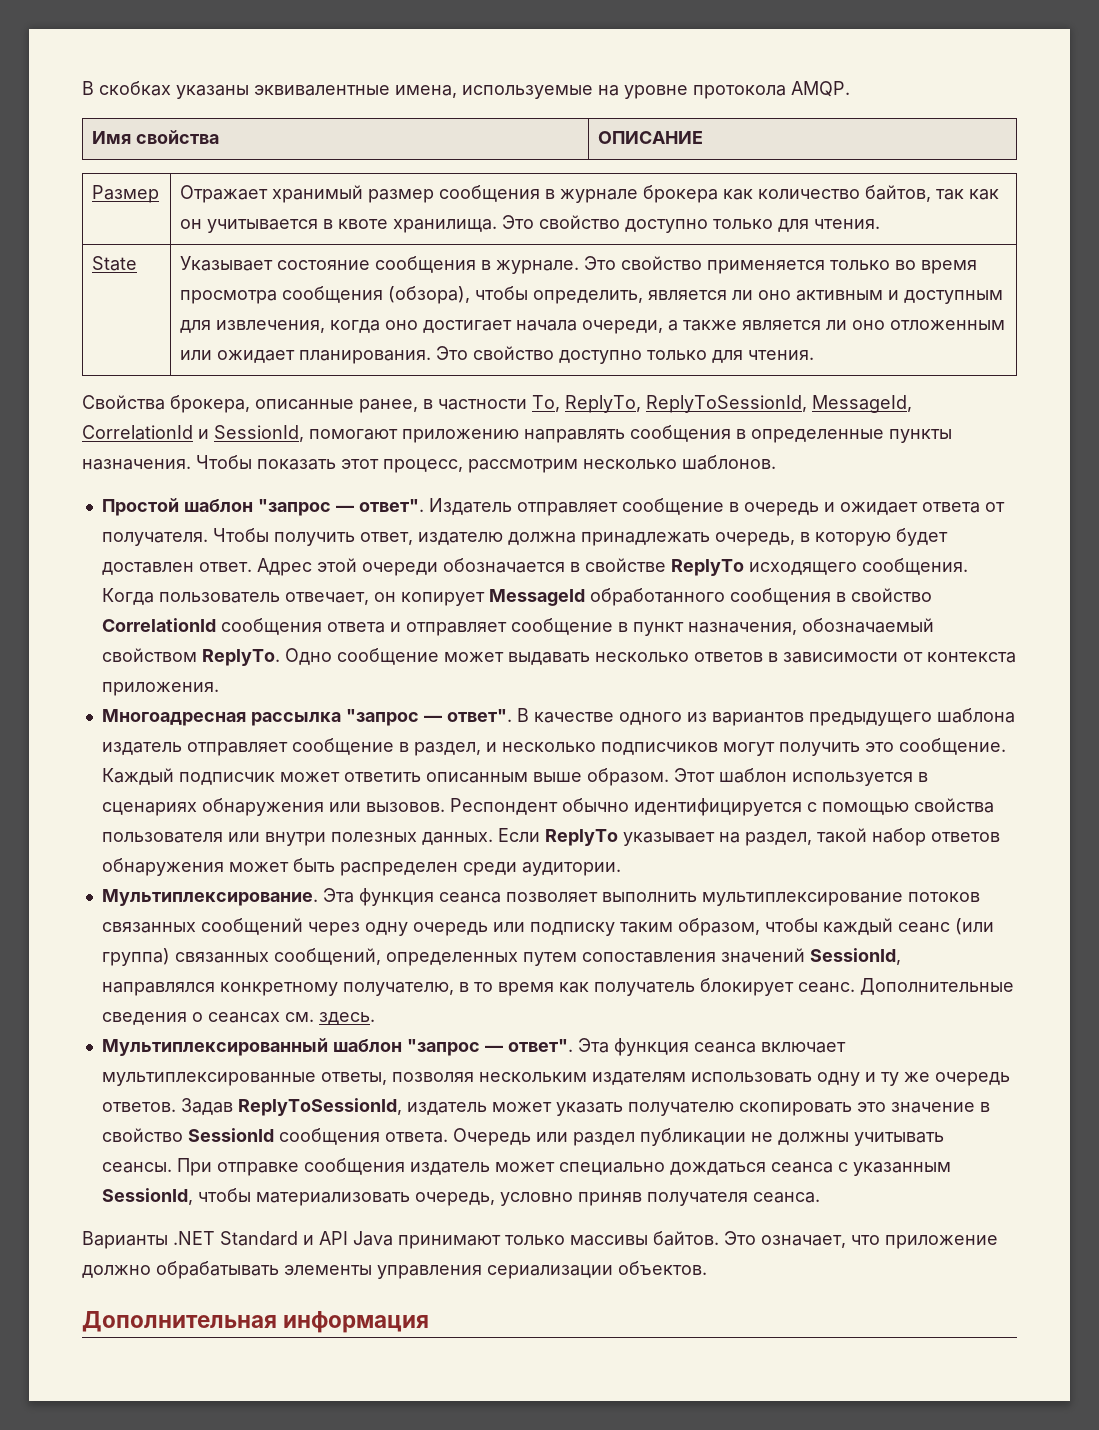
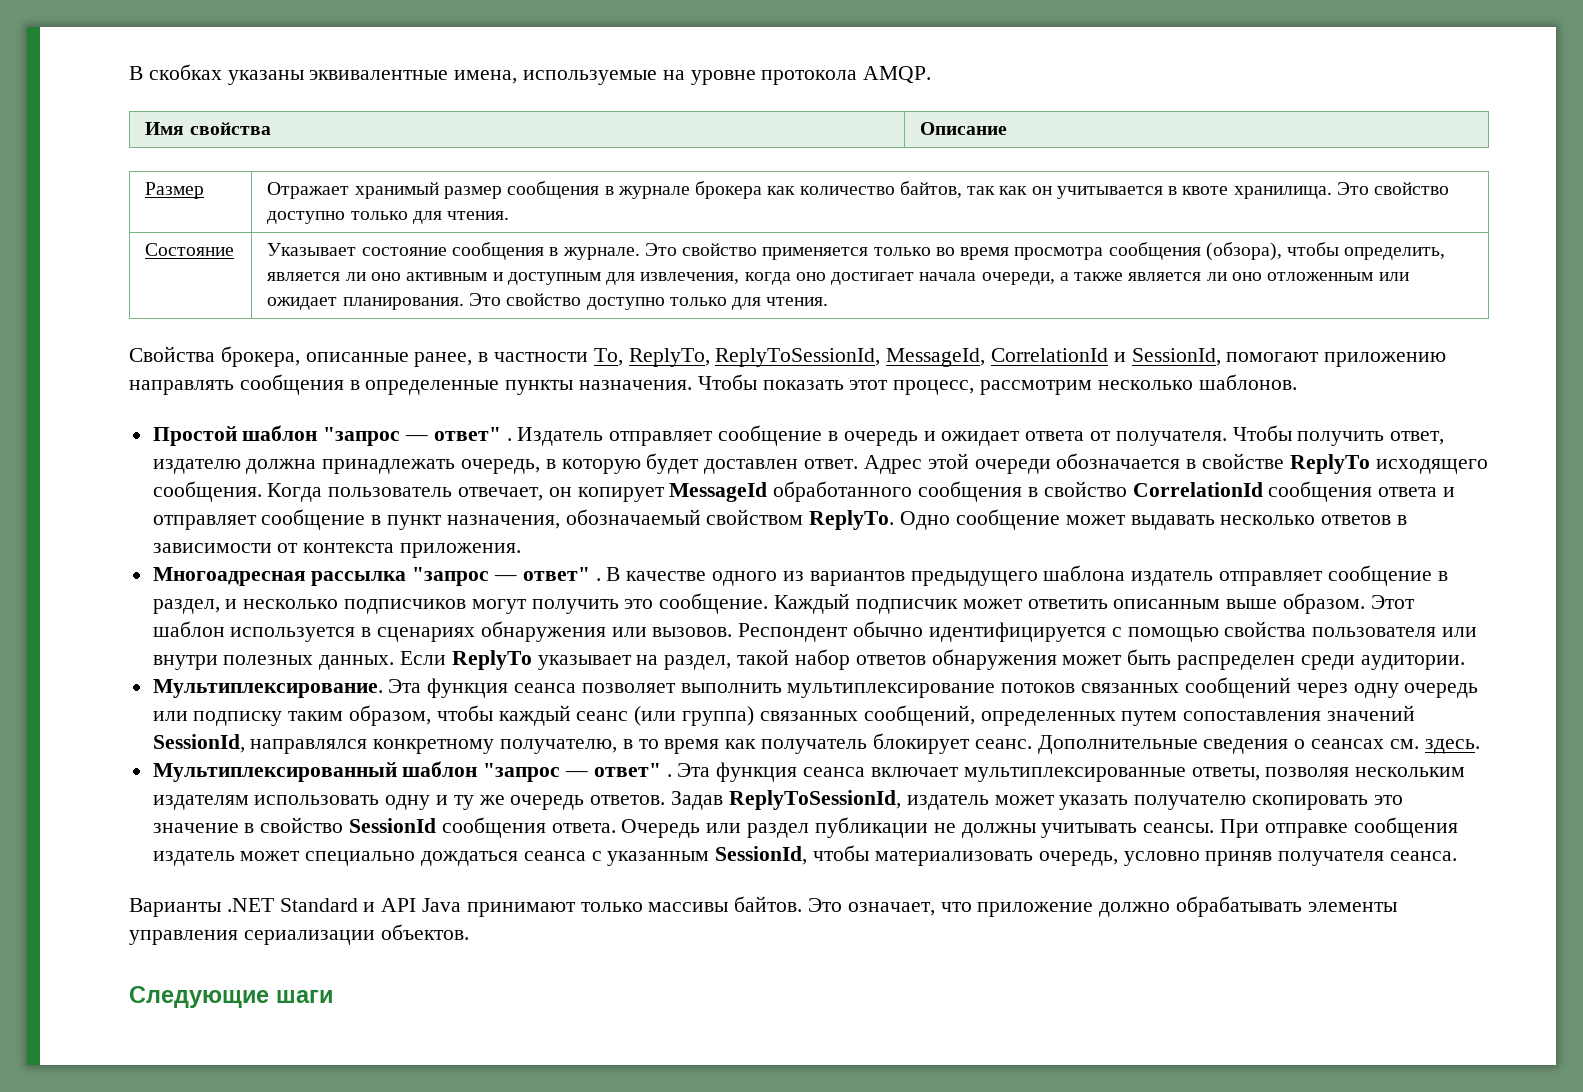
- Имя свойства | ОПИСАНИЕ
+ Имя свойства | Описание
- State
+ Состояние
- Простой шаблон "запрос — ответ".
+ Простой шаблон "запрос — ответ" .
- Многоадресная рассылка "запрос — ответ".
+ Многоадресная рассылка "запрос — ответ" .
- Мультиплексированный шаблон "запрос — ответ".
+ Мультиплексированный шаблон "запрос — ответ" .
- Дополнительная информация
+ Следующие шаги

